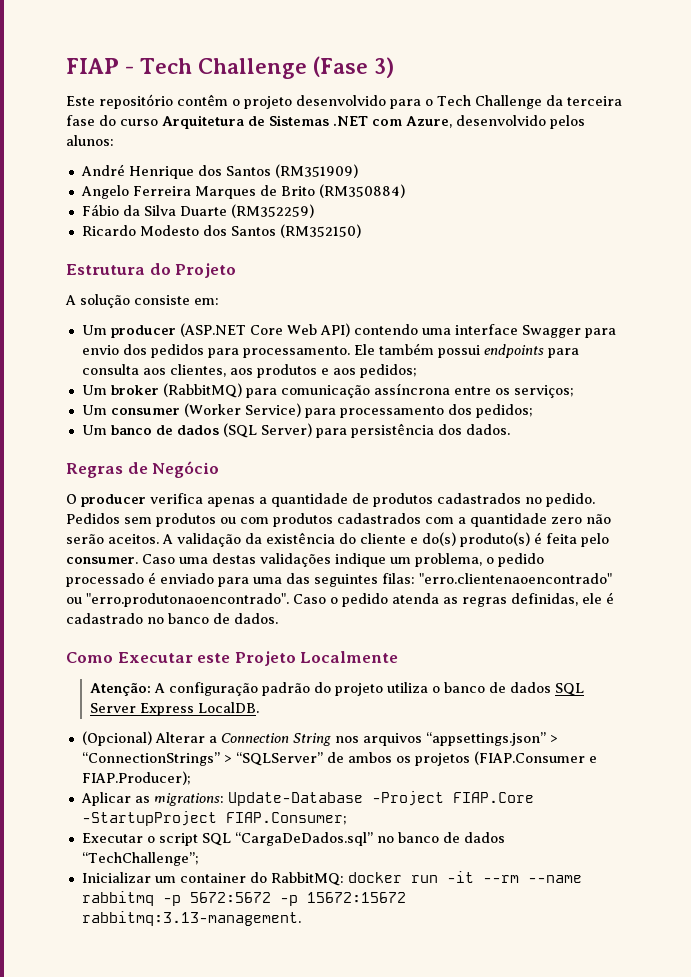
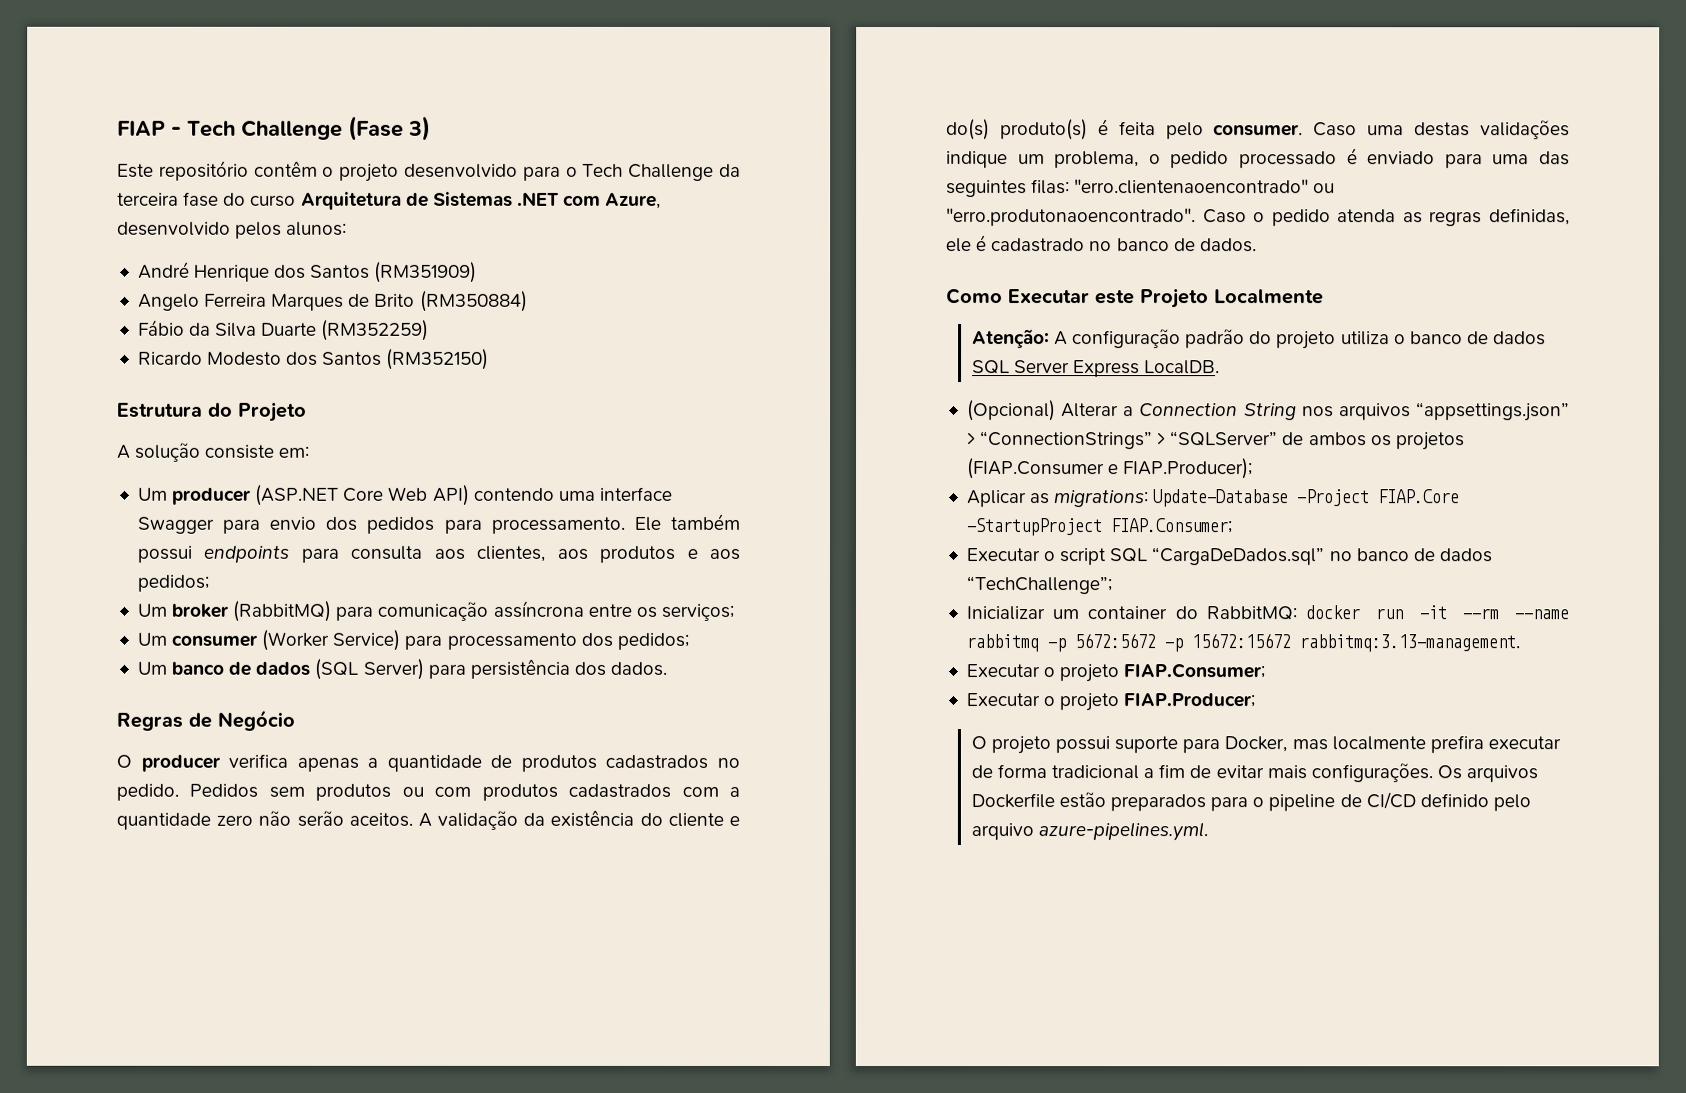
+ Executar o projeto FIAP.Consumer;
+ Executar o projeto FIAP.Producer;
+ O projeto possui suporte para Docker, mas localmente prefira executar de forma tradicional a fim de evitar mais configurações. Os arquivos Dockerfile estão preparados para o pipeline de CI/CD definido pelo arquivo azure-pipelines.yml.

